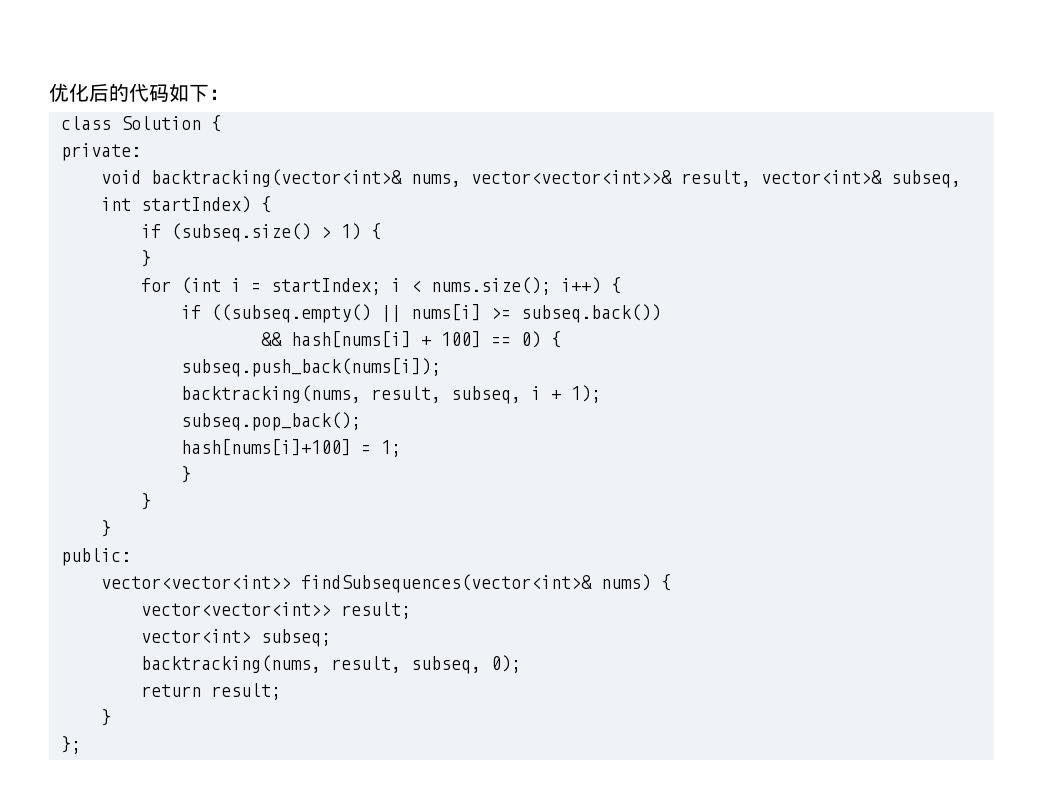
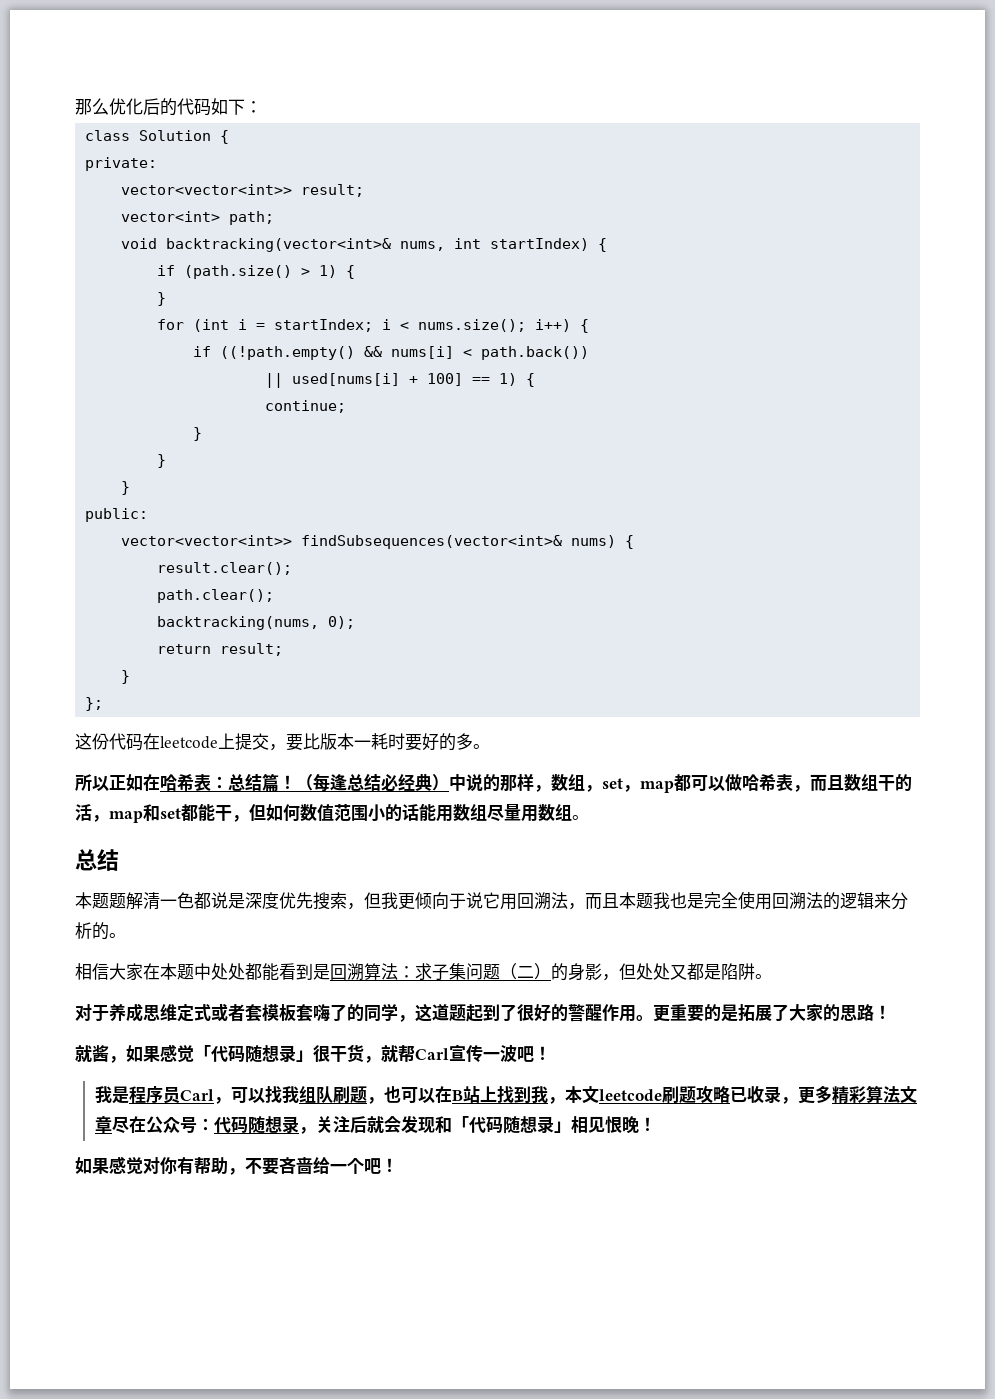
- 优化后的代码如下：
+ 那么优化后的代码如下：
+ vector<vector<int>> result;
+ vector<int> path;
- void backtracking(vector<int>& nums, vector<vector<int>>& result, vector<int>& subseq, int startIndex) {
+ void backtracking(vector<int>& nums, int startIndex) {
- if (subseq.size() > 1) {
+ if (path.size() > 1) {
- if ((subseq.empty() || nums[i] >= subseq.back())
- && hash[nums[i] + 100] == 0) {
- subseq.push_back(nums[i]);
- backtracking(nums, result, subseq, i + 1);
- subseq.pop_back();
- hash[nums[i]+100] = 1;
+ if ((!path.empty() && nums[i] < path.back())
+ || used[nums[i] + 100] == 1) {
+ continue;
- vector<vector<int>> result;
- vector<int> subseq;
- backtracking(nums, result, subseq, 0);
+ result.clear();
+ path.clear();
+ backtracking(nums, 0);
+ 这份代码在leetcode上提交，要比版本一耗时要好的多。
+ 所以正如在哈希表：总结篇！（每逢总结必经典）中说的那样，数组，set，map都可以做哈希表，而且数组干的活，map和set都能干，但如何数值范围小的话能用数组尽量用数组。
+ 总结
+ 本题题解清一色都说是深度优先搜索，但我更倾向于说它用回溯法，而且本题我也是完全使用回溯法的逻辑来分析的。
+ 相信大家在本题中处处都能看到是回溯算法：求子集问题（二）的身影，但处处又都是陷阱。
+ 对于养成思维定式或者套模板套嗨了的同学，这道题起到了很好的警醒作用。更重要的是拓展了大家的思路！
+ 就酱，如果感觉「代码随想录」很干货，就帮Carl宣传一波吧！
+ 我是程序员Carl，可以找我组队刷题，也可以在B站上找到我，本文leetcode刷题攻略已收录，更多精彩算法文章尽在公众号：代码随想录，关注后就会发现和「代码随想录」相见恨晚！
+ 如果感觉对你有帮助，不要吝啬给一个吧！

